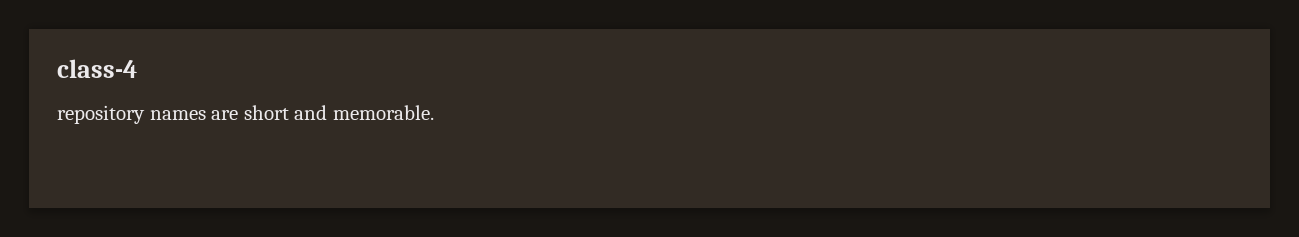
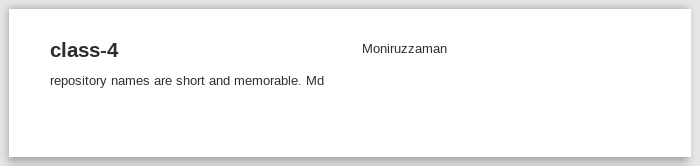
+ Md Moniruzzaman

